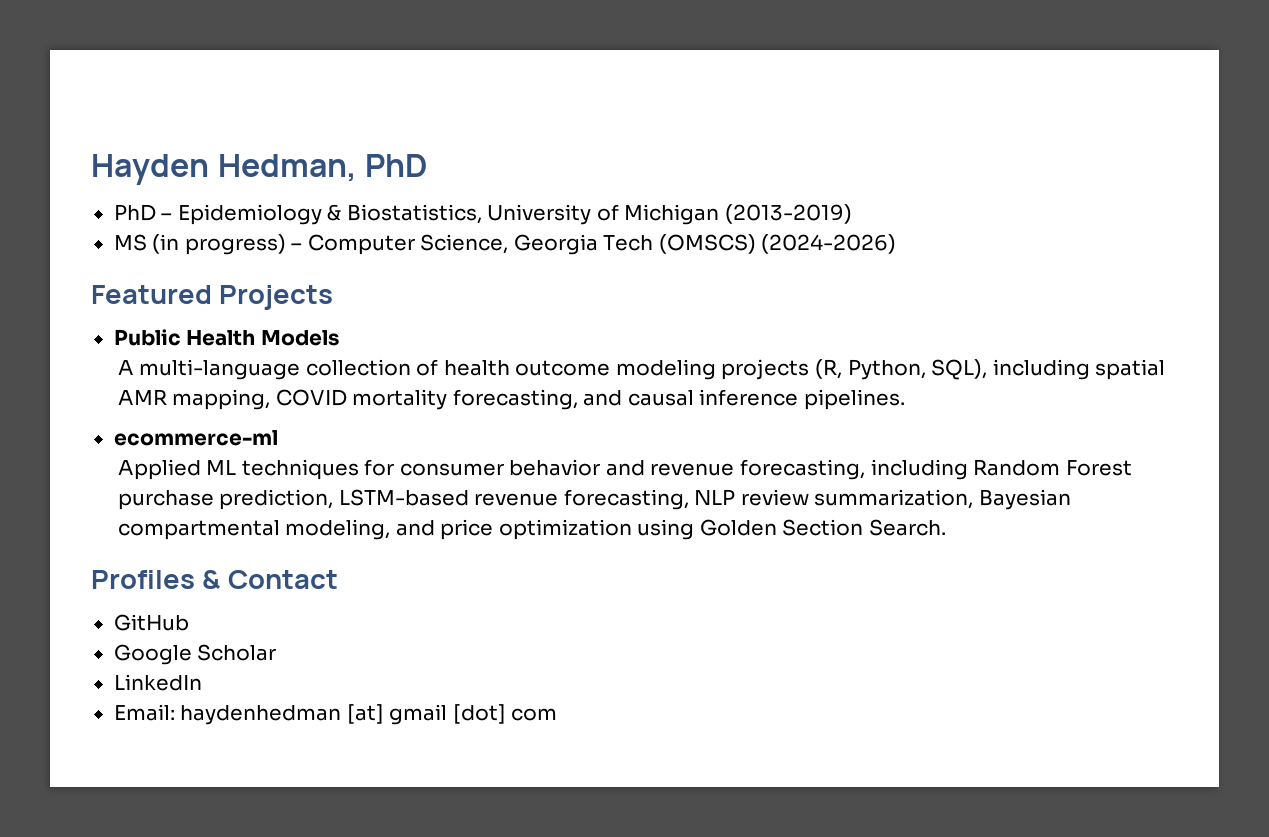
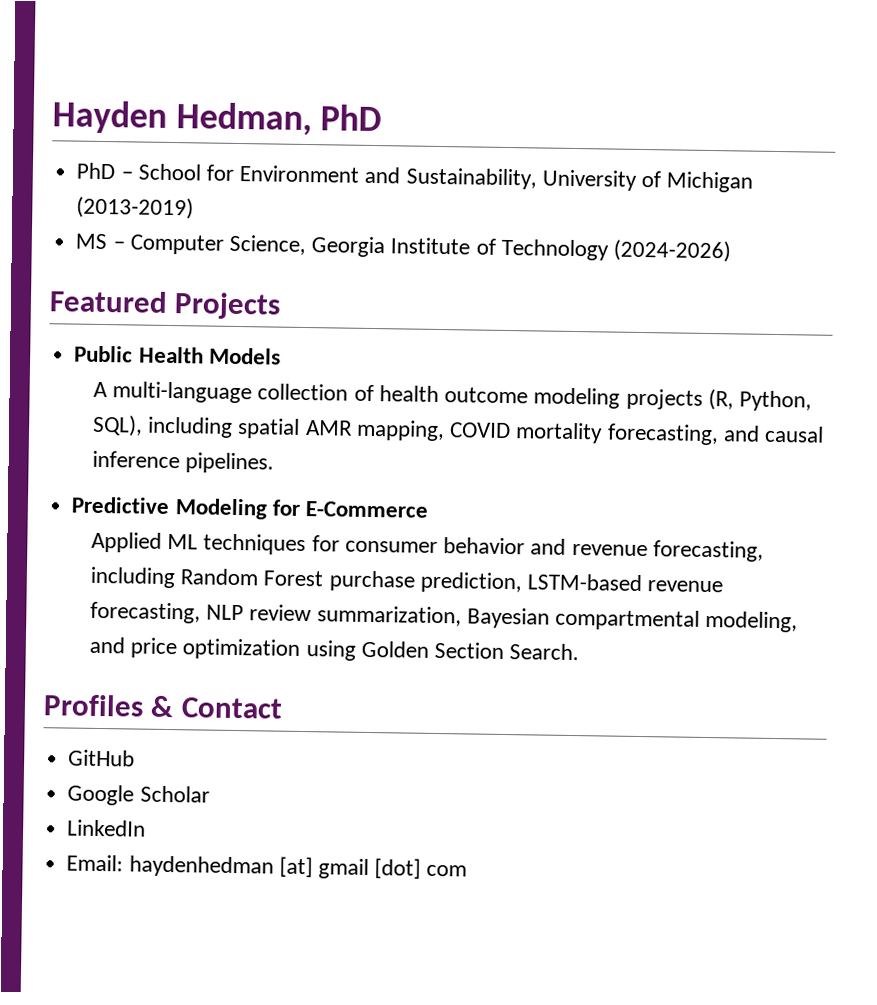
- PhD – Epidemiology & Biostatistics, University of Michigan (2013-2019)
+ PhD – School for Environment and Sustainability, University of Michigan (2013-2019)
- MS (in progress) – Computer Science, Georgia Tech (OMSCS) (2024-2026)
+ MS – Computer Science, Georgia Institute of Technology (2024-2026)
- ecommerce-ml
+ Predictive Modeling for E-Commerce

